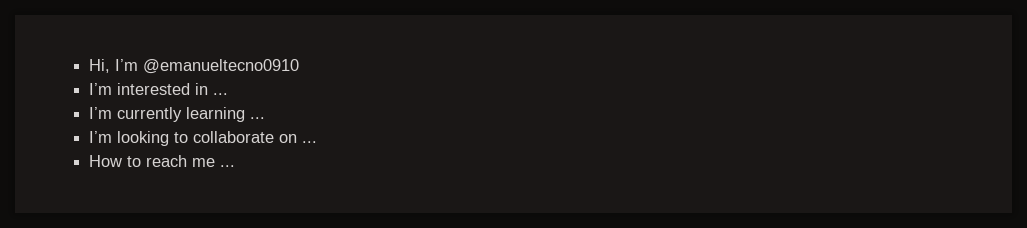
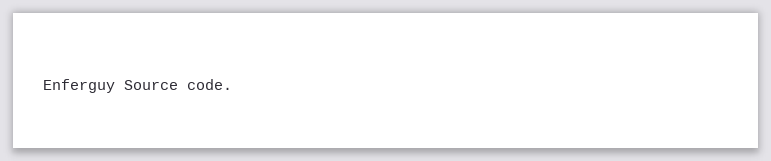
- Hi, I’m @emanueltecno0910
- I’m interested in ...
- I’m currently learning ...
- I’m looking to collaborate on ...
- How to reach me ...
+ Enferguy Source code.

